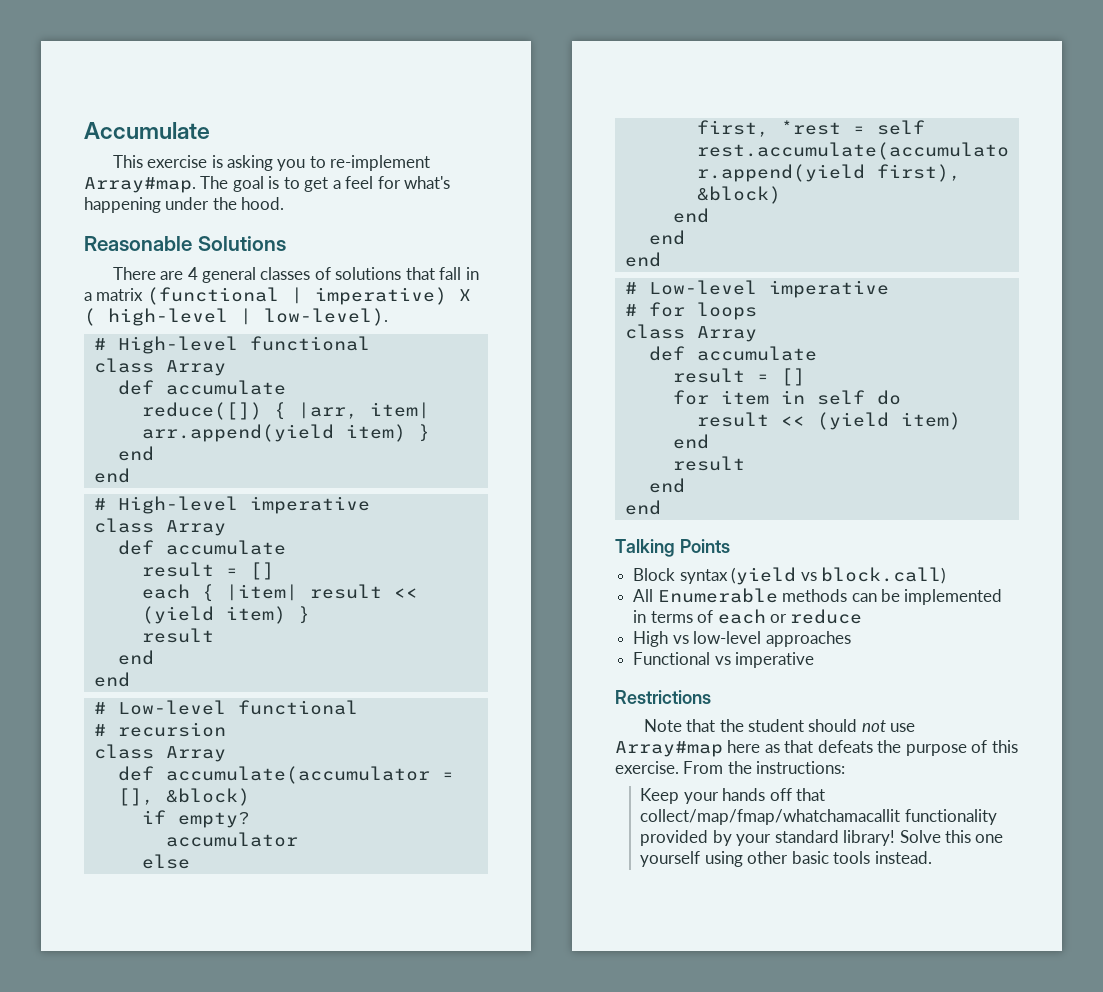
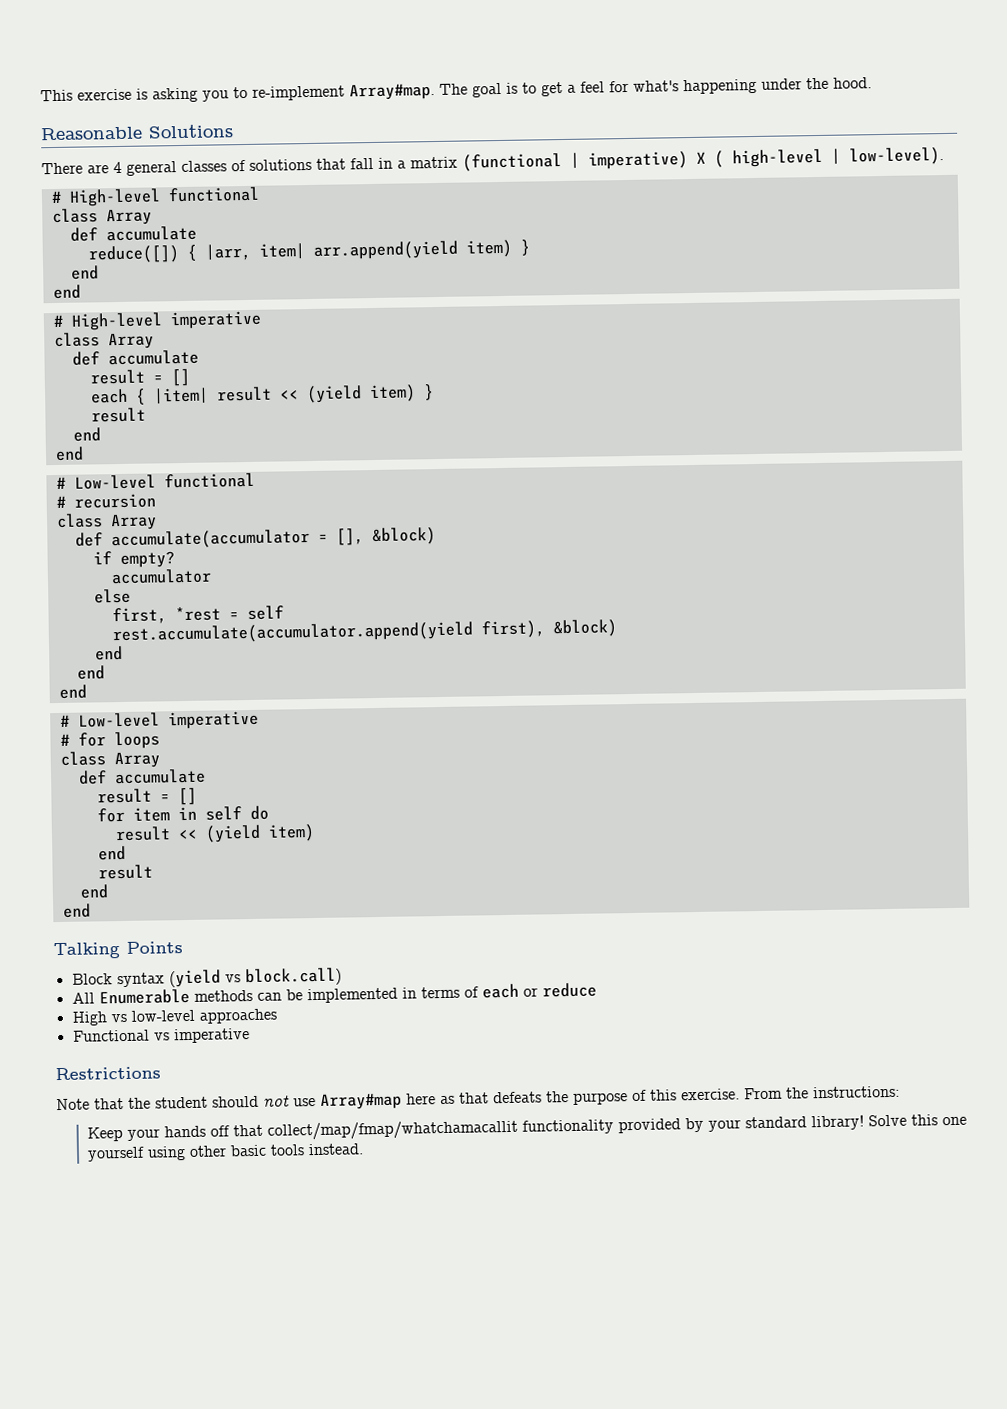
- Accumulate

